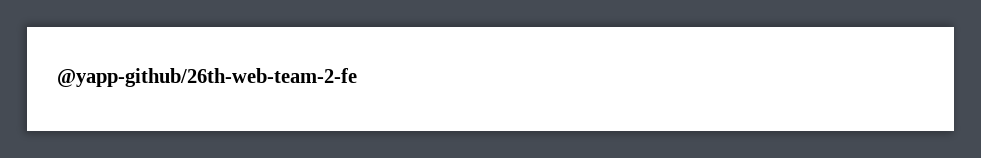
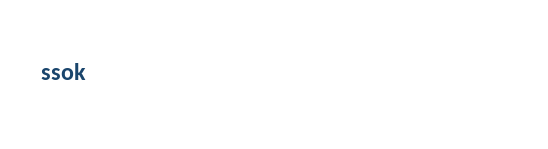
- @yapp-github/26th-web-team-2-fe
+ ssok

